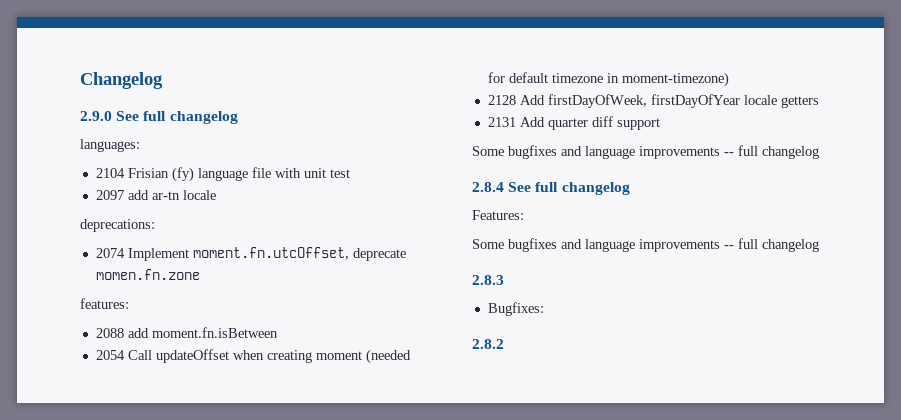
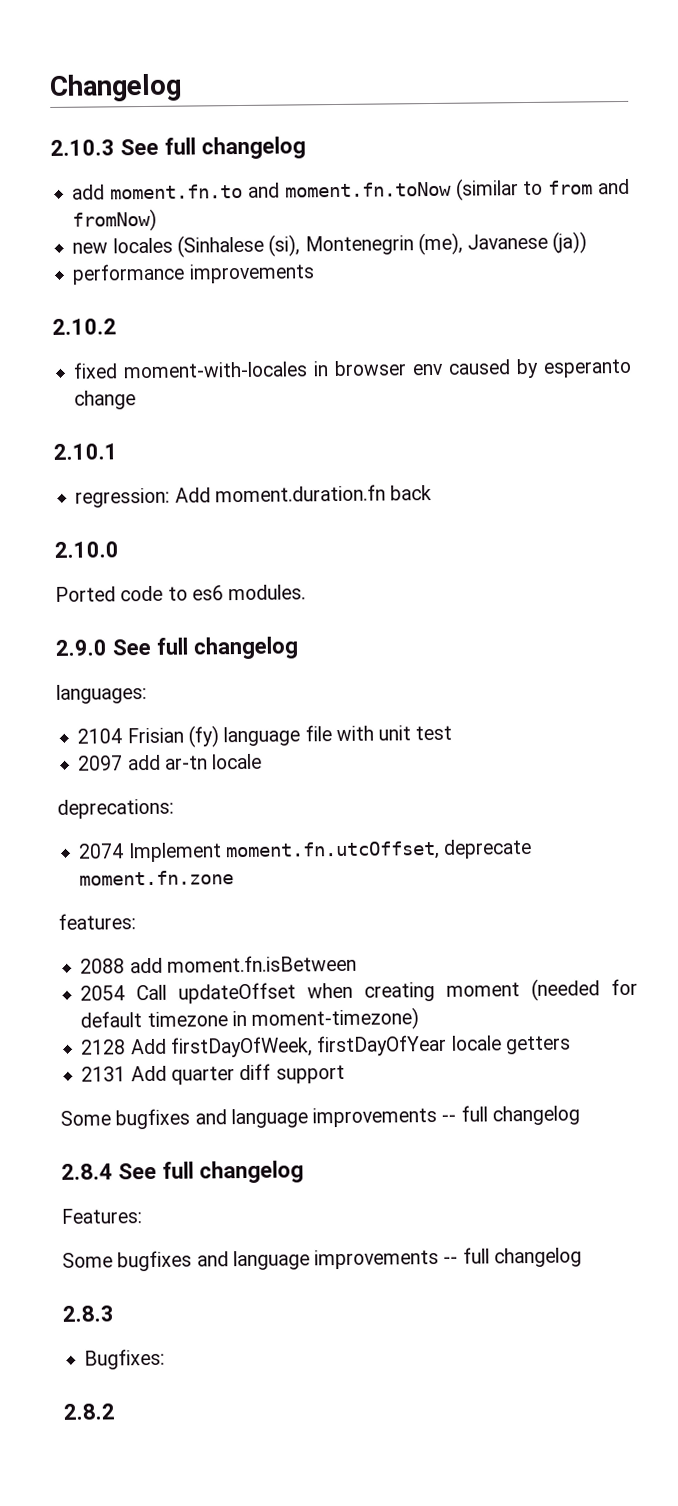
+ 2.10.3 See full changelog
+ add moment.fn.to and moment.fn.toNow (similar to from and fromNow)
+ new locales (Sinhalese (si), Montenegrin (me), Javanese (ja))
+ performance improvements
+ 2.10.2
+ fixed moment-with-locales in browser env caused by esperanto change
+ 2.10.1
+ regression: Add moment.duration.fn back
+ 2.10.0
+ Ported code to es6 modules.
- 2074 Implement moment.fn.utcOffset, deprecate momen.fn.zone
+ 2074 Implement moment.fn.utcOffset, deprecate moment.fn.zone

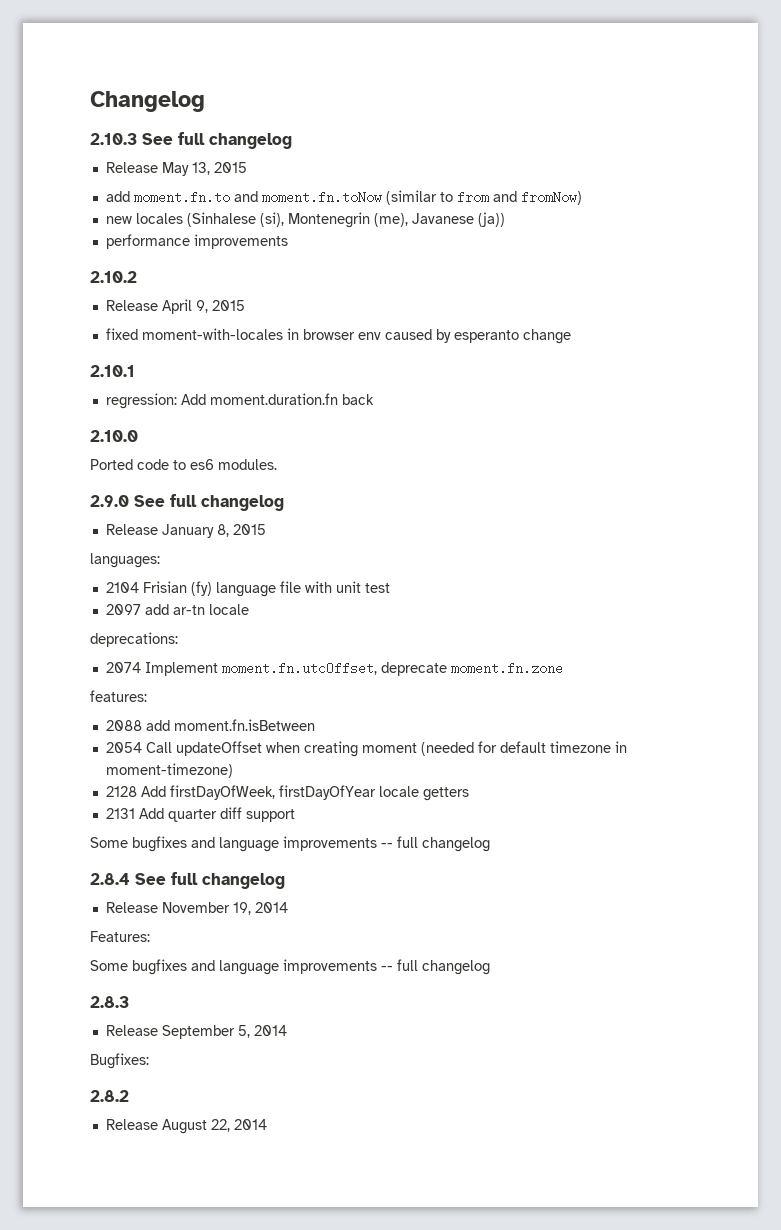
+ Release May 13, 2015
+ Release April 9, 2015
+ Release January 8, 2015
+ Release November 19, 2014
+ Release September 5, 2014
  Bugfixes:
  2.8.2
+ Release August 22, 2014

